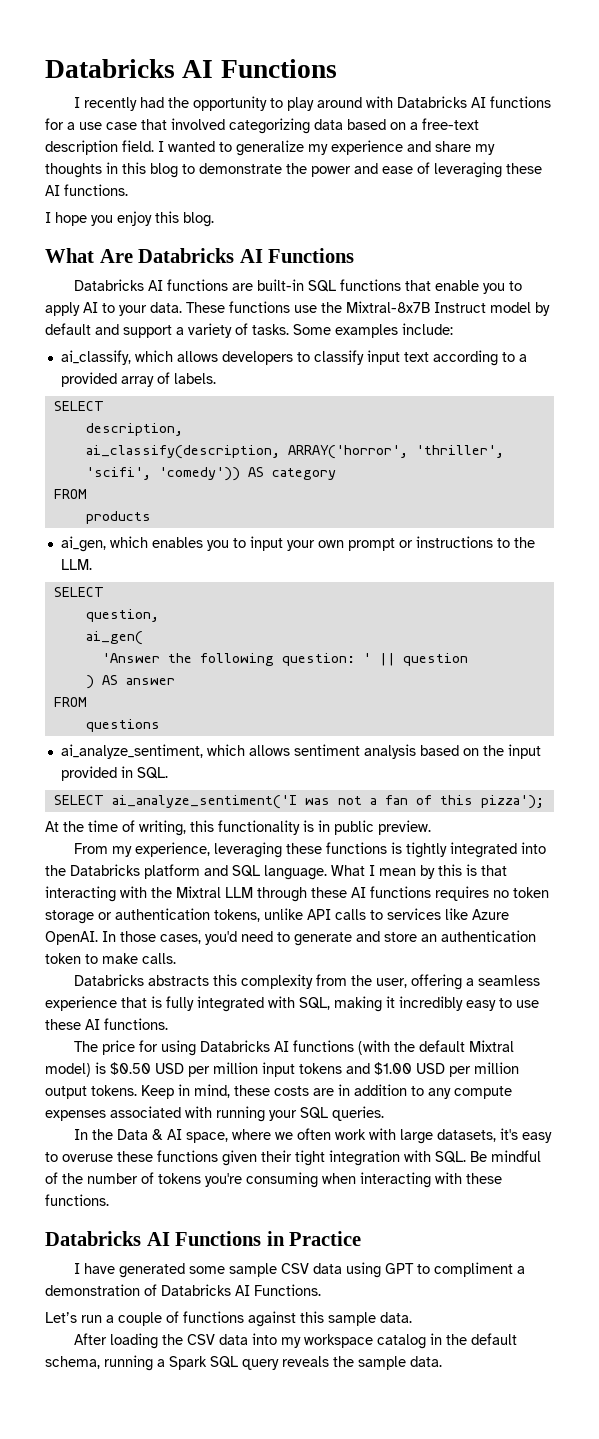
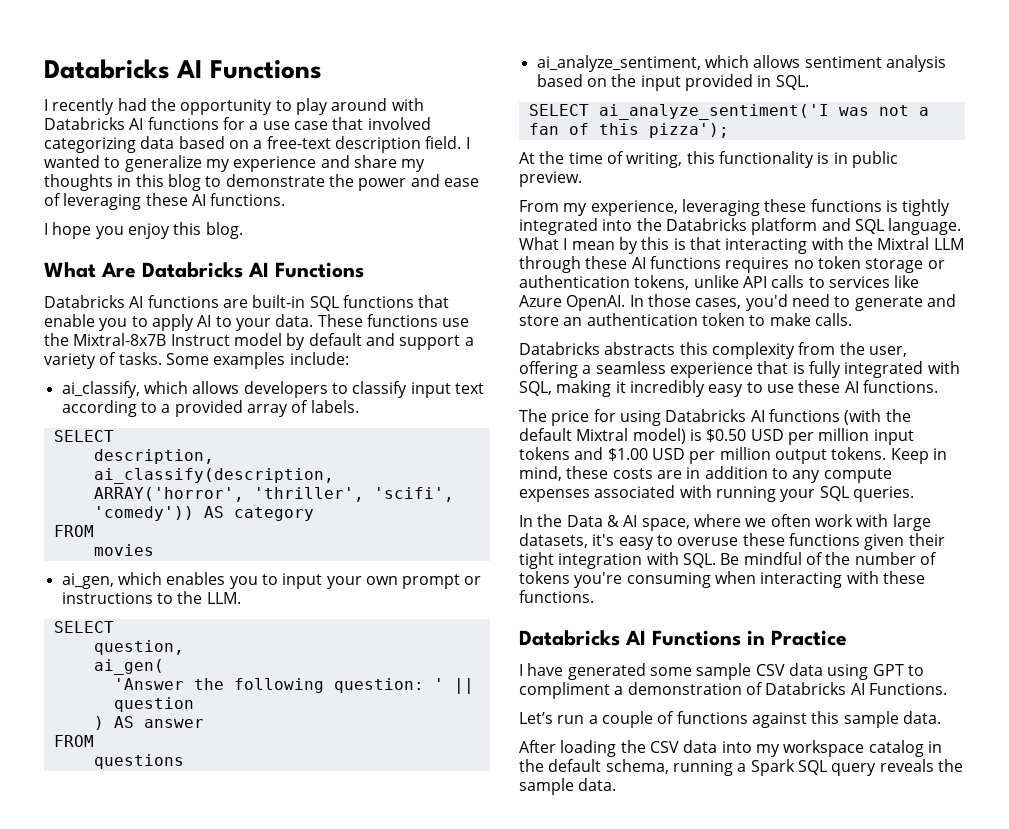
- products
+ movies

